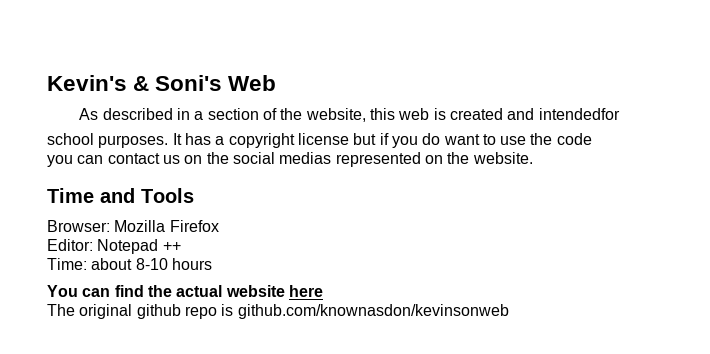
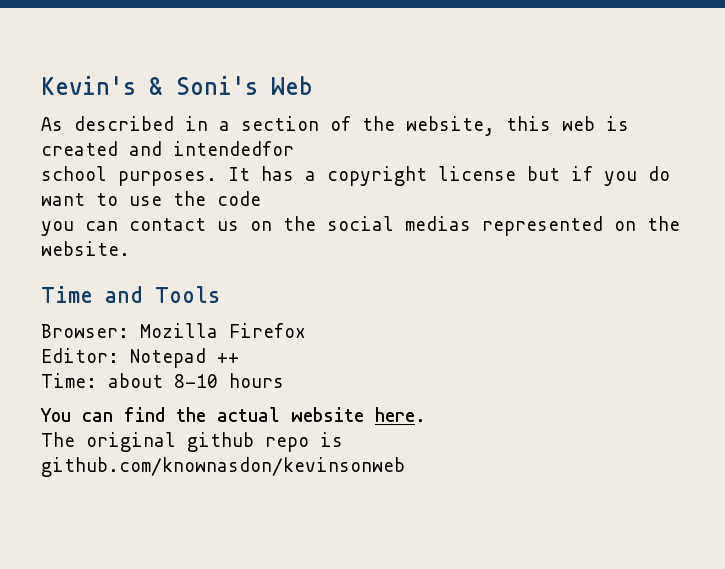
- You can find the actual website here
+ You can find the actual website here.

